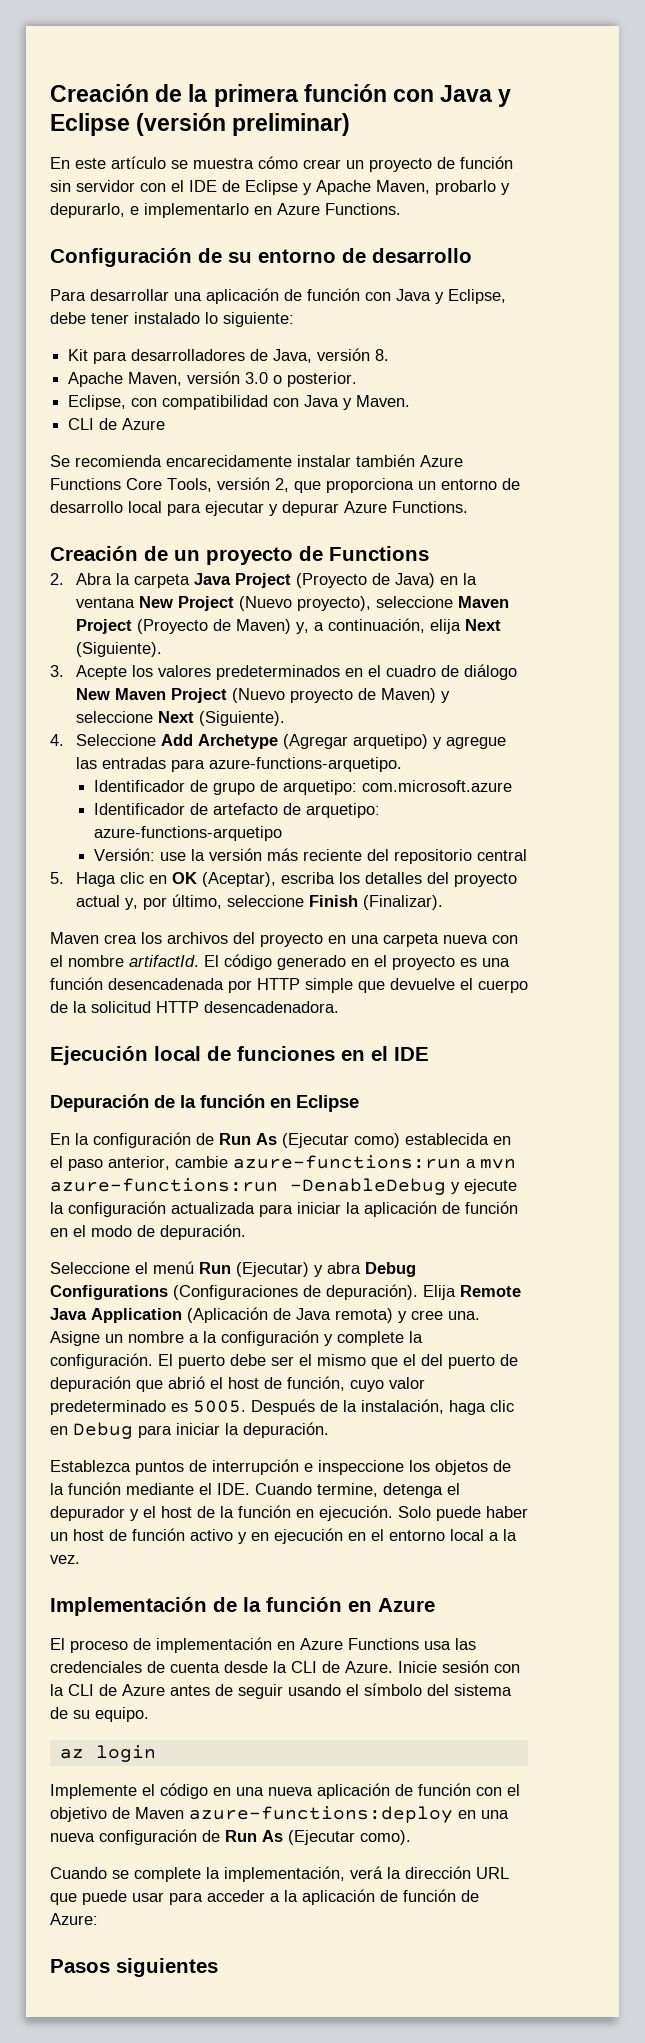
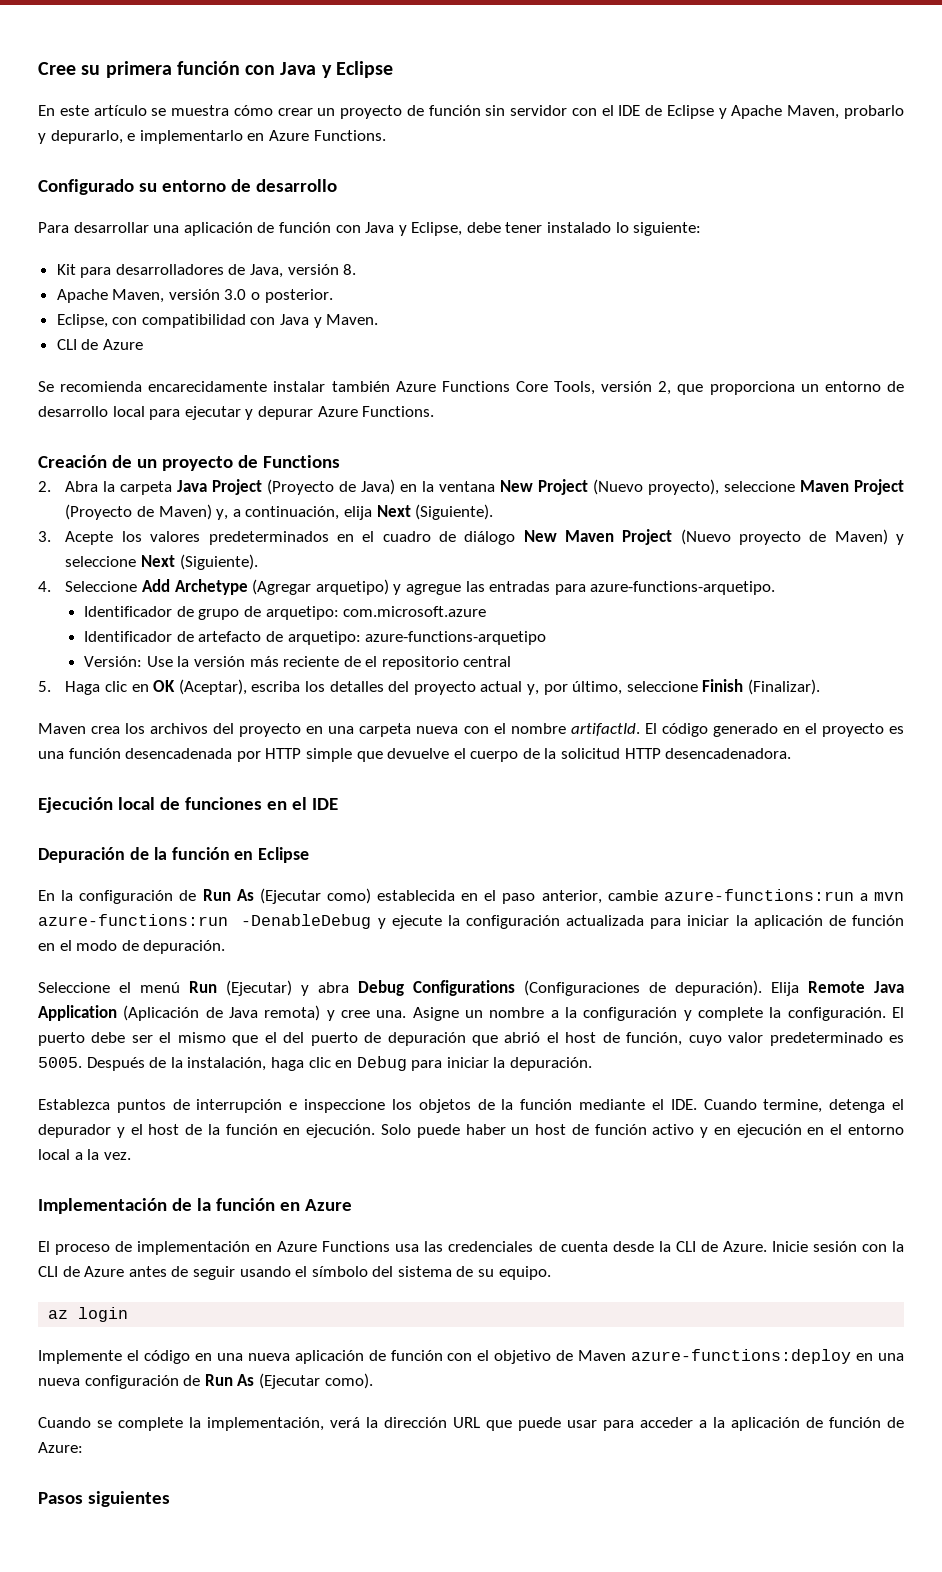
- Creación de la primera función con Java y Eclipse (versión preliminar)
+ Cree su primera función con Java y Eclipse
- Configuración de su entorno de desarrollo
+ Configurado su entorno de desarrollo
- Versión: use la versión más reciente del repositorio central
+ Versión: Use la versión más reciente de el repositorio central

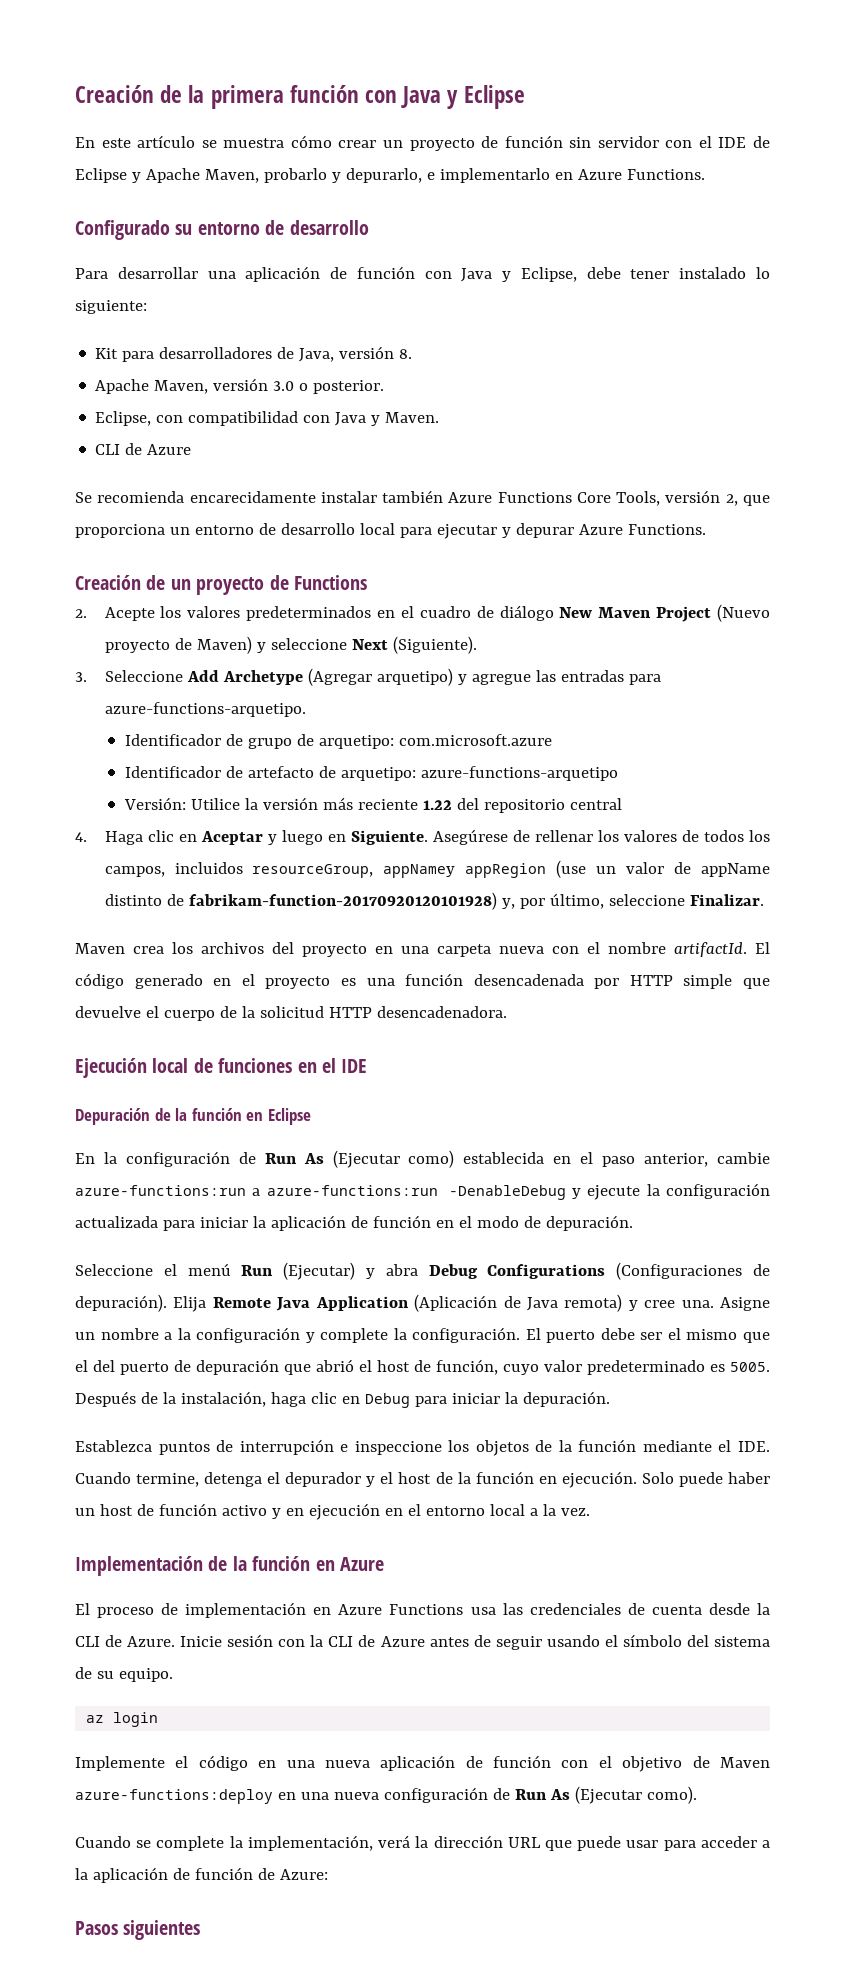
- Cree su primera función con Java y Eclipse
+ Creación de la primera función con Java y Eclipse
- 2. Abra la carpeta Java Project (Proyecto de Java) en la ventana New Project (Nuevo proyecto), seleccione Maven Project (Proyecto de Maven) y, a continuación, elija Next (Siguiente).
- 3. Acepte los valores predeterminados en el cuadro de diálogo New Maven Project (Nuevo proyecto de Maven) y seleccione Next (Siguiente).
+ 2. Acepte los valores predeterminados en el cuadro de diálogo New Maven Project (Nuevo proyecto de Maven) y seleccione Next (Siguiente).
- 4. Seleccione Add Archetype (Agregar arquetipo) y agregue las entradas para azure-functions-arquetipo.
+ 3. Seleccione Add Archetype (Agregar arquetipo) y agregue las entradas para azure-functions-arquetipo.
- Versión: Use la versión más reciente de el repositorio central
+ Versión: Utilice la versión más reciente 1.22 del repositorio central
- 5. Haga clic en OK (Aceptar), escriba los detalles del proyecto actual y, por último, seleccione Finish (Finalizar).
+ 4. Haga clic en Aceptar y luego en Siguiente. Asegúrese de rellenar los valores de todos los campos, incluidos resourceGroup, appNamey appRegion (use un valor de appName distinto de fabrikam-function-20170920120101928) y, por último, seleccione Finalizar.
- En la configuración de Run As (Ejecutar como) establecida en el paso anterior, cambie azure-functions:run a mvn azure-functions:run -DenableDebug y ejecute la configuración actualizada para iniciar la aplicación de función en el modo de depuración.
+ En la configuración de Run As (Ejecutar como) establecida en el paso anterior, cambie azure-functions:run a azure-functions:run -DenableDebug y ejecute la configuración actualizada para iniciar la aplicación de función en el modo de depuración.

